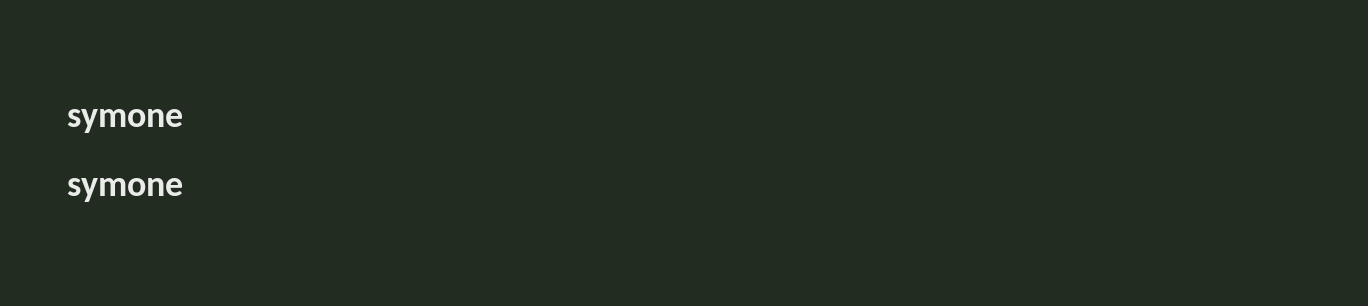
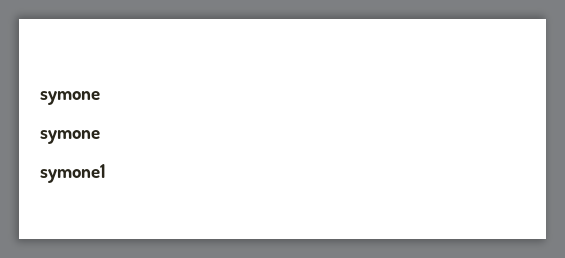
+ symone1

